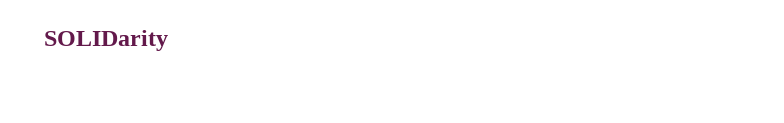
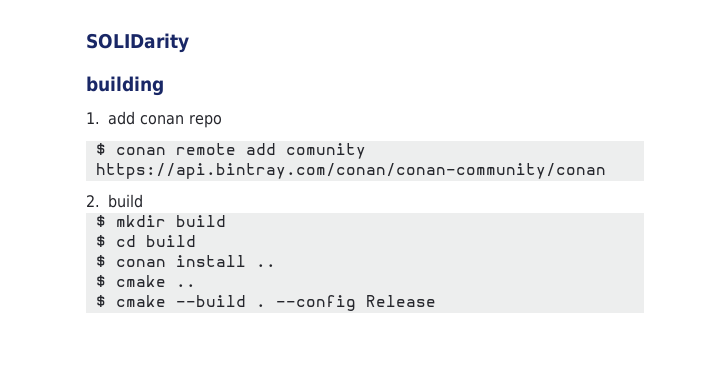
+ building
+ 1. add conan repo
+ $ conan remote add comunity https://api.bintray.com/conan/conan-community/conan
+ 2. build
+ $ mkdir build
+ $ cd build
+ $ conan install ..
+ $ cmake ..
+ $ cmake --build . --config Release

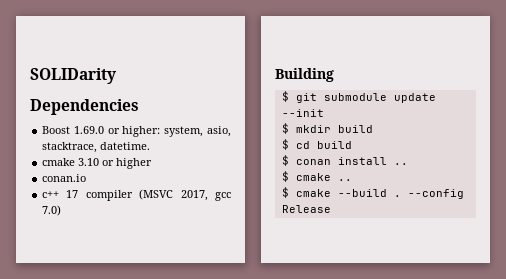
- building
- 1. add conan repo
- $ conan remote add comunity https://api.bintray.com/conan/conan-community/conan
- 2. build
+ Dependencies
+ Boost 1.69.0 or higher: system, asio, stacktrace, datetime.
+ cmake 3.10 or higher
+ conan.io
+ c++ 17 compiler (MSVC 2017, gcc 7.0)
+ Building
+ $ git submodule update --init

